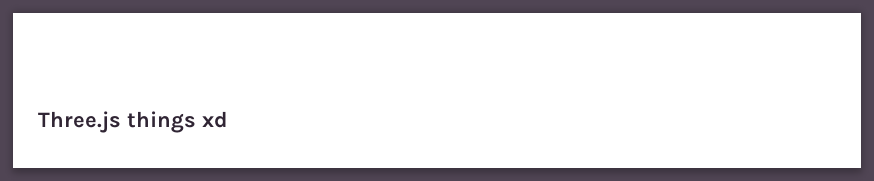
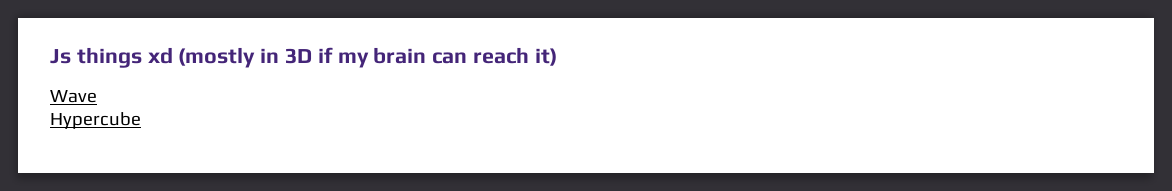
- Three.js things xd
+ Js things xd (mostly in 3D if my brain can reach it)
+ Wave
+ Hypercube

